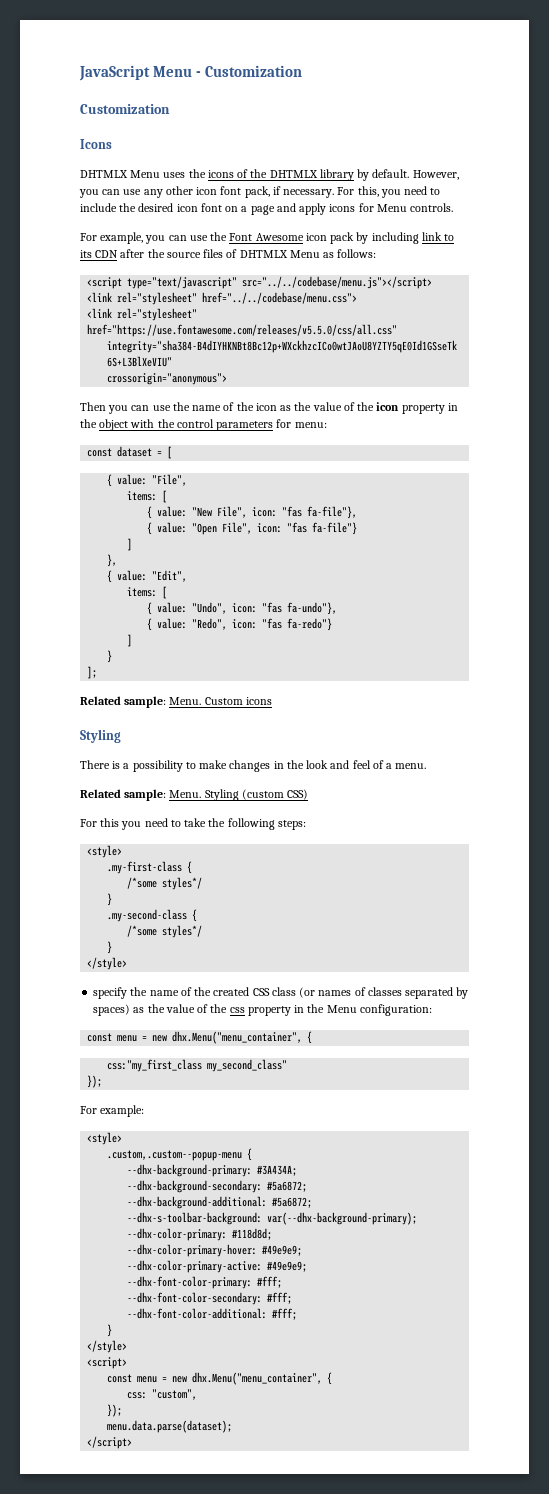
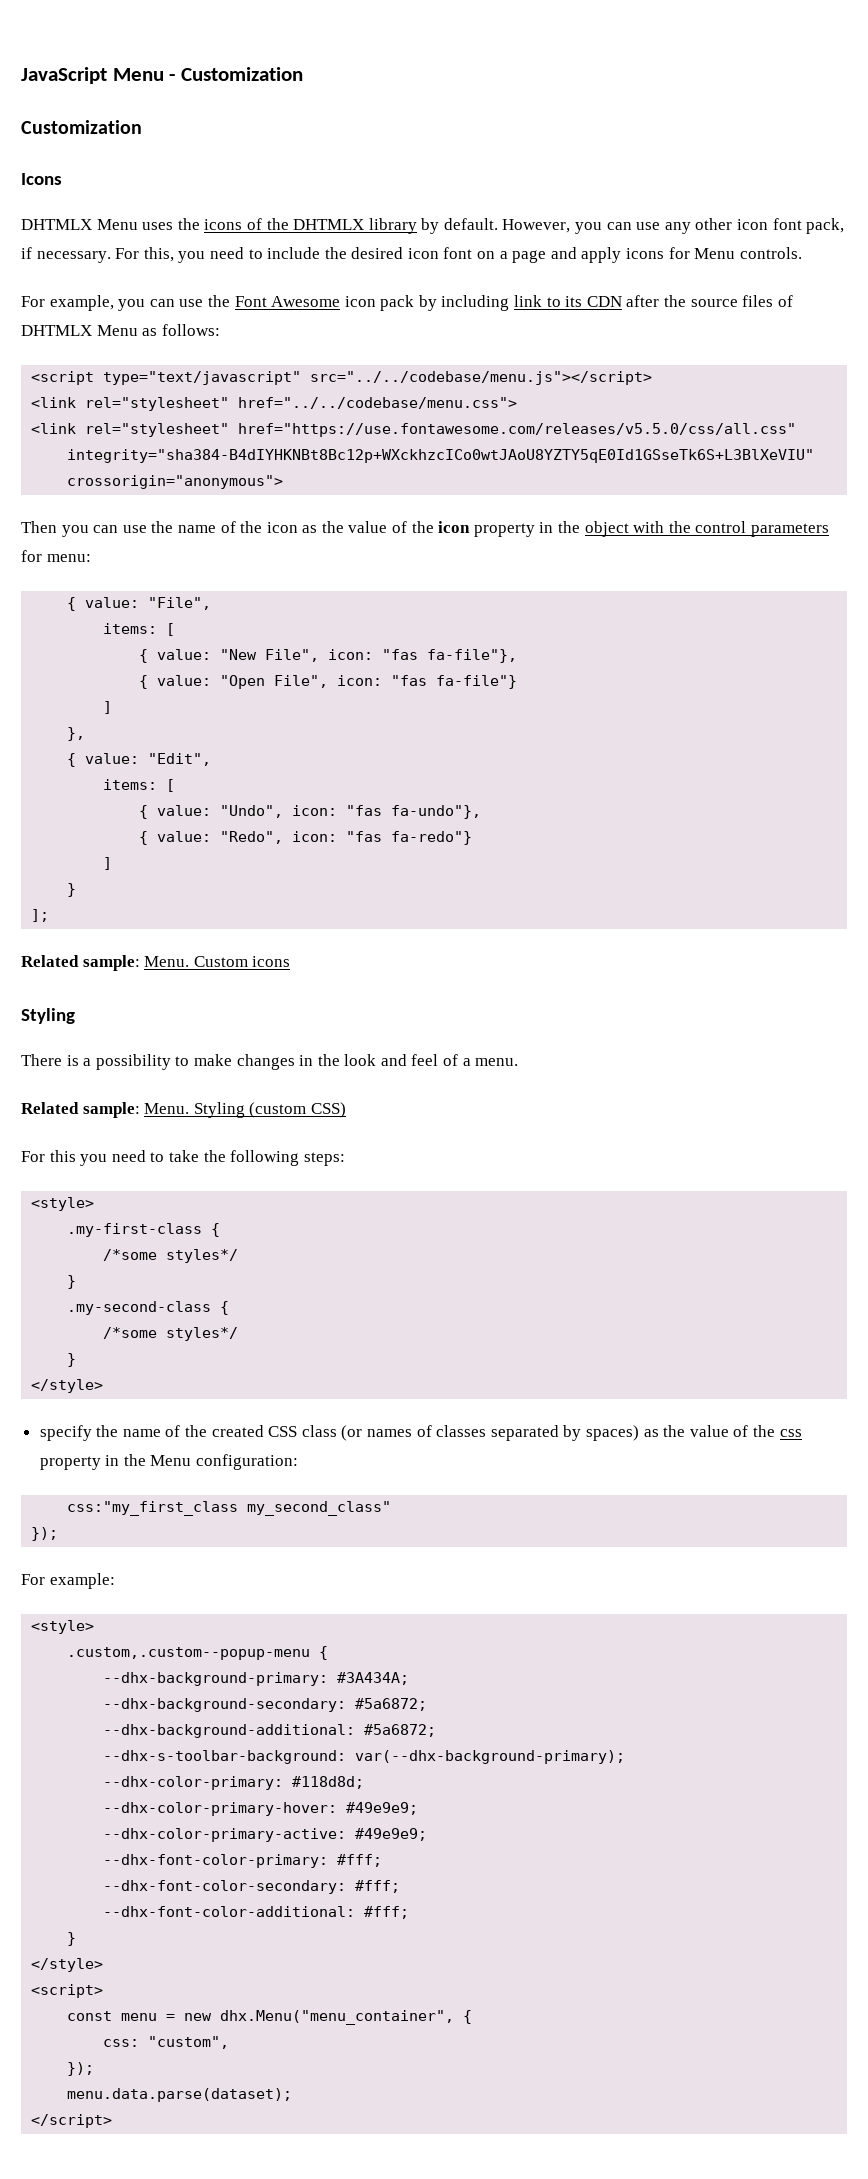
- const dataset = [
  specify the name of the created CSS class (or names of classes separated by spaces) as the value of the css property in the Menu configuration:
- const menu = new dhx.Menu("menu_container", {

